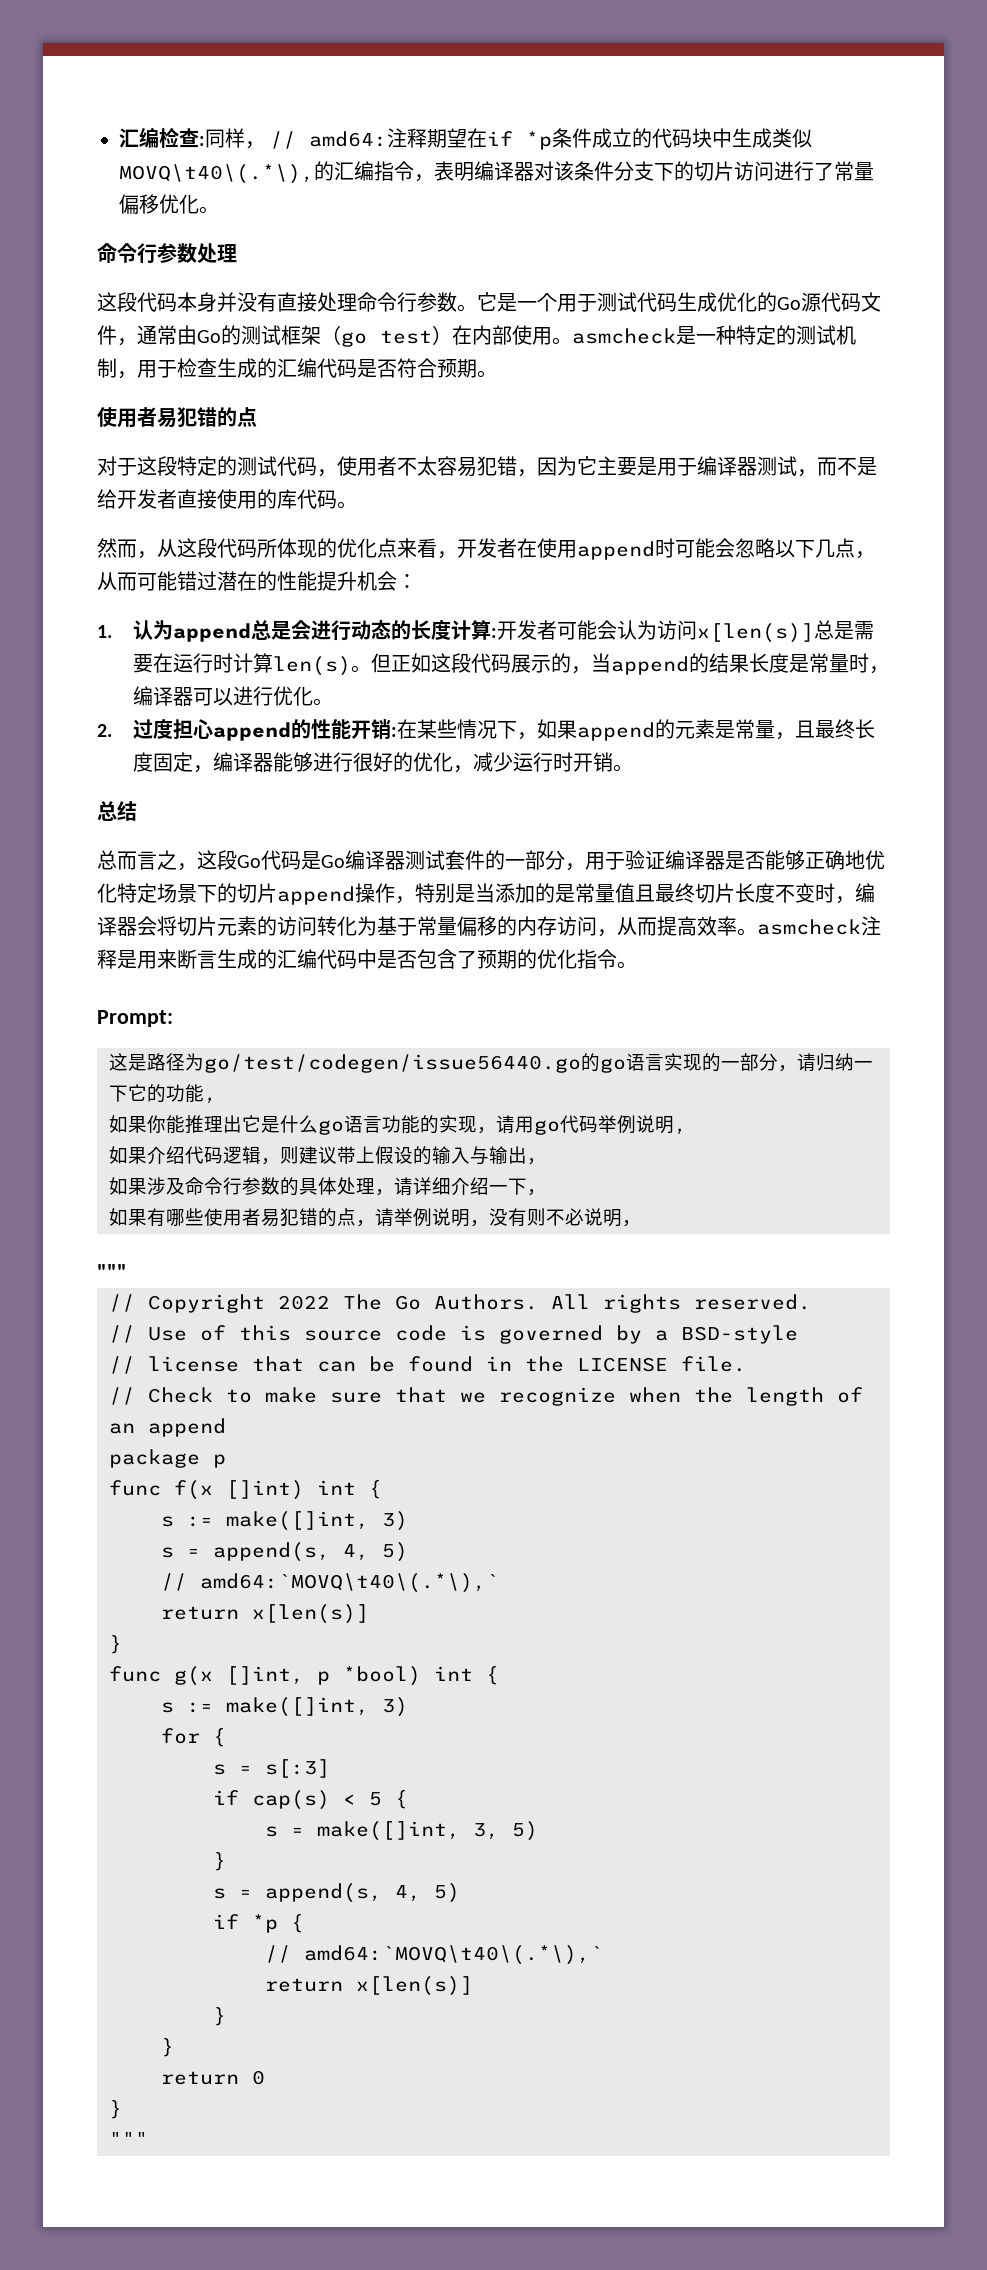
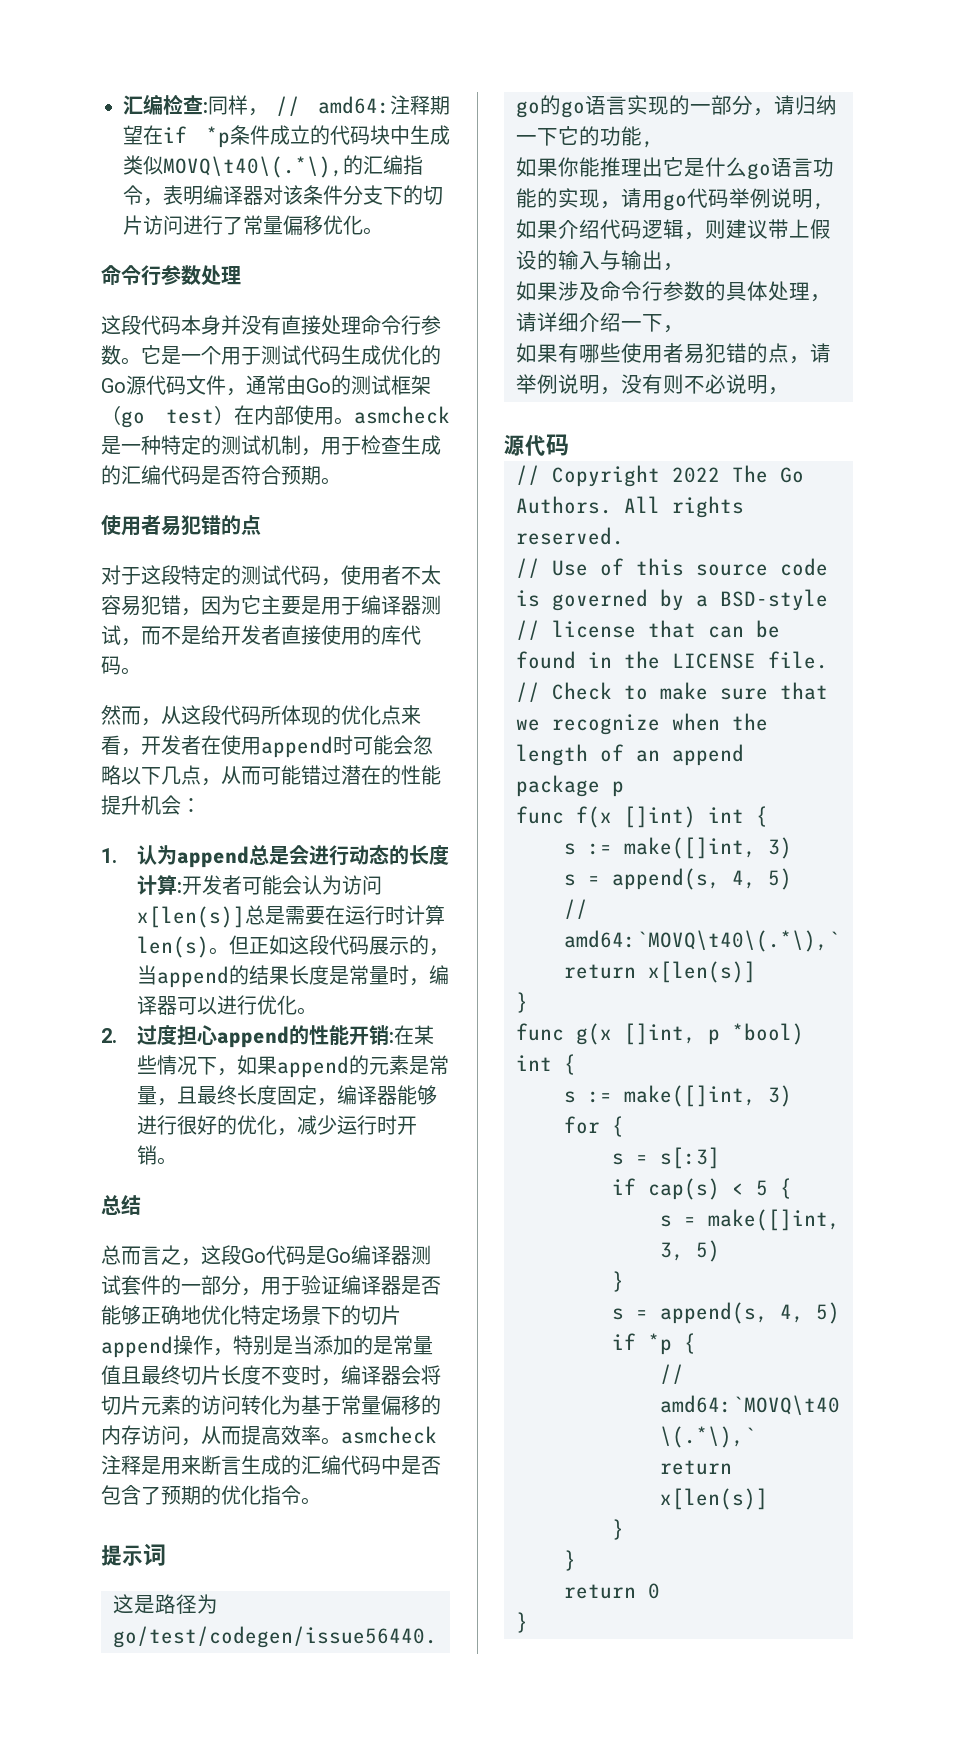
- Prompt:
+ 提示词
  如果有哪些使用者易犯错的点，请举例说明，没有则不必说明，
- """
+ 源代码
  return 0
  }
- """

